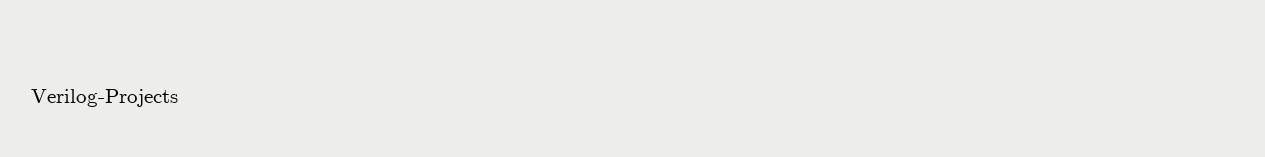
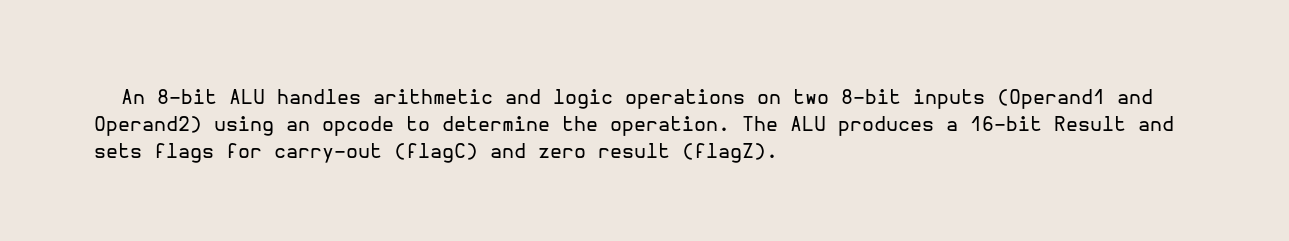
- Verilog-Projects
+ An 8-bit ALU handles arithmetic and logic operations on two 8-bit inputs (Operand1 and Operand2) using an opcode to determine the operation. The ALU produces a 16-bit Result and sets flags for carry-out (flagC) and zero result (flagZ).

